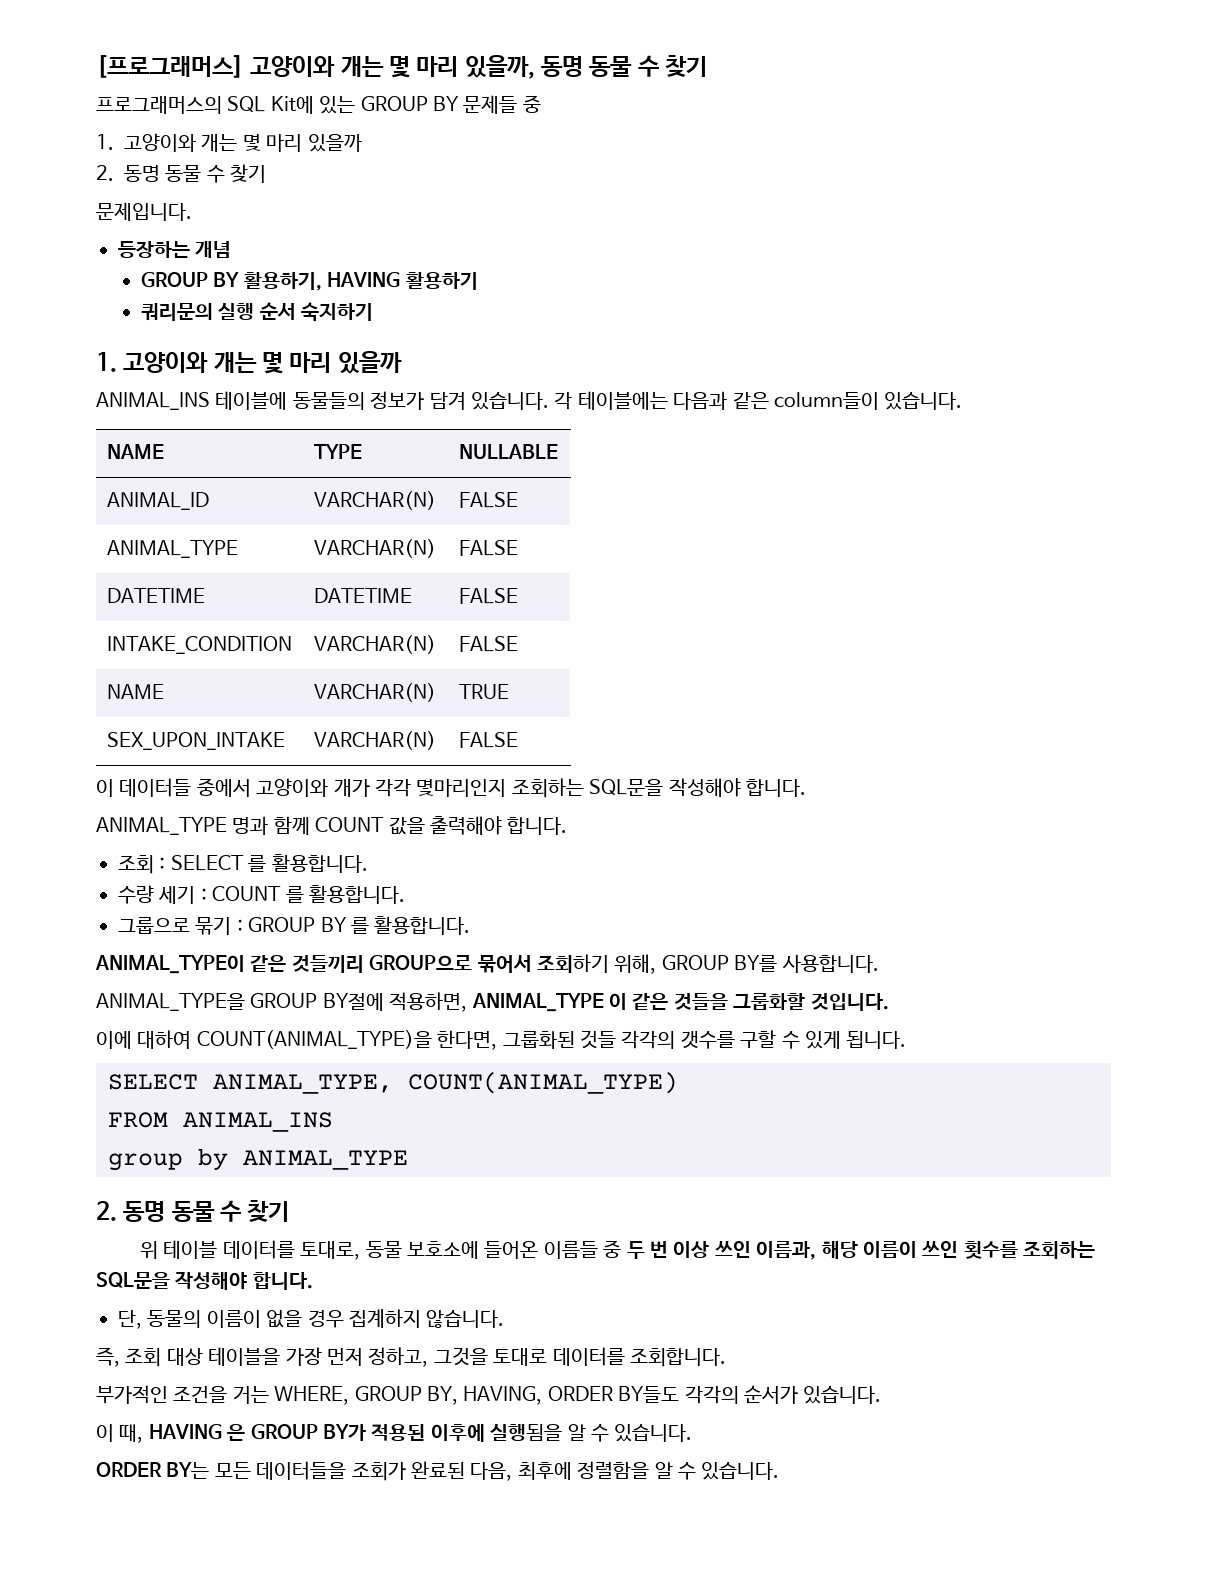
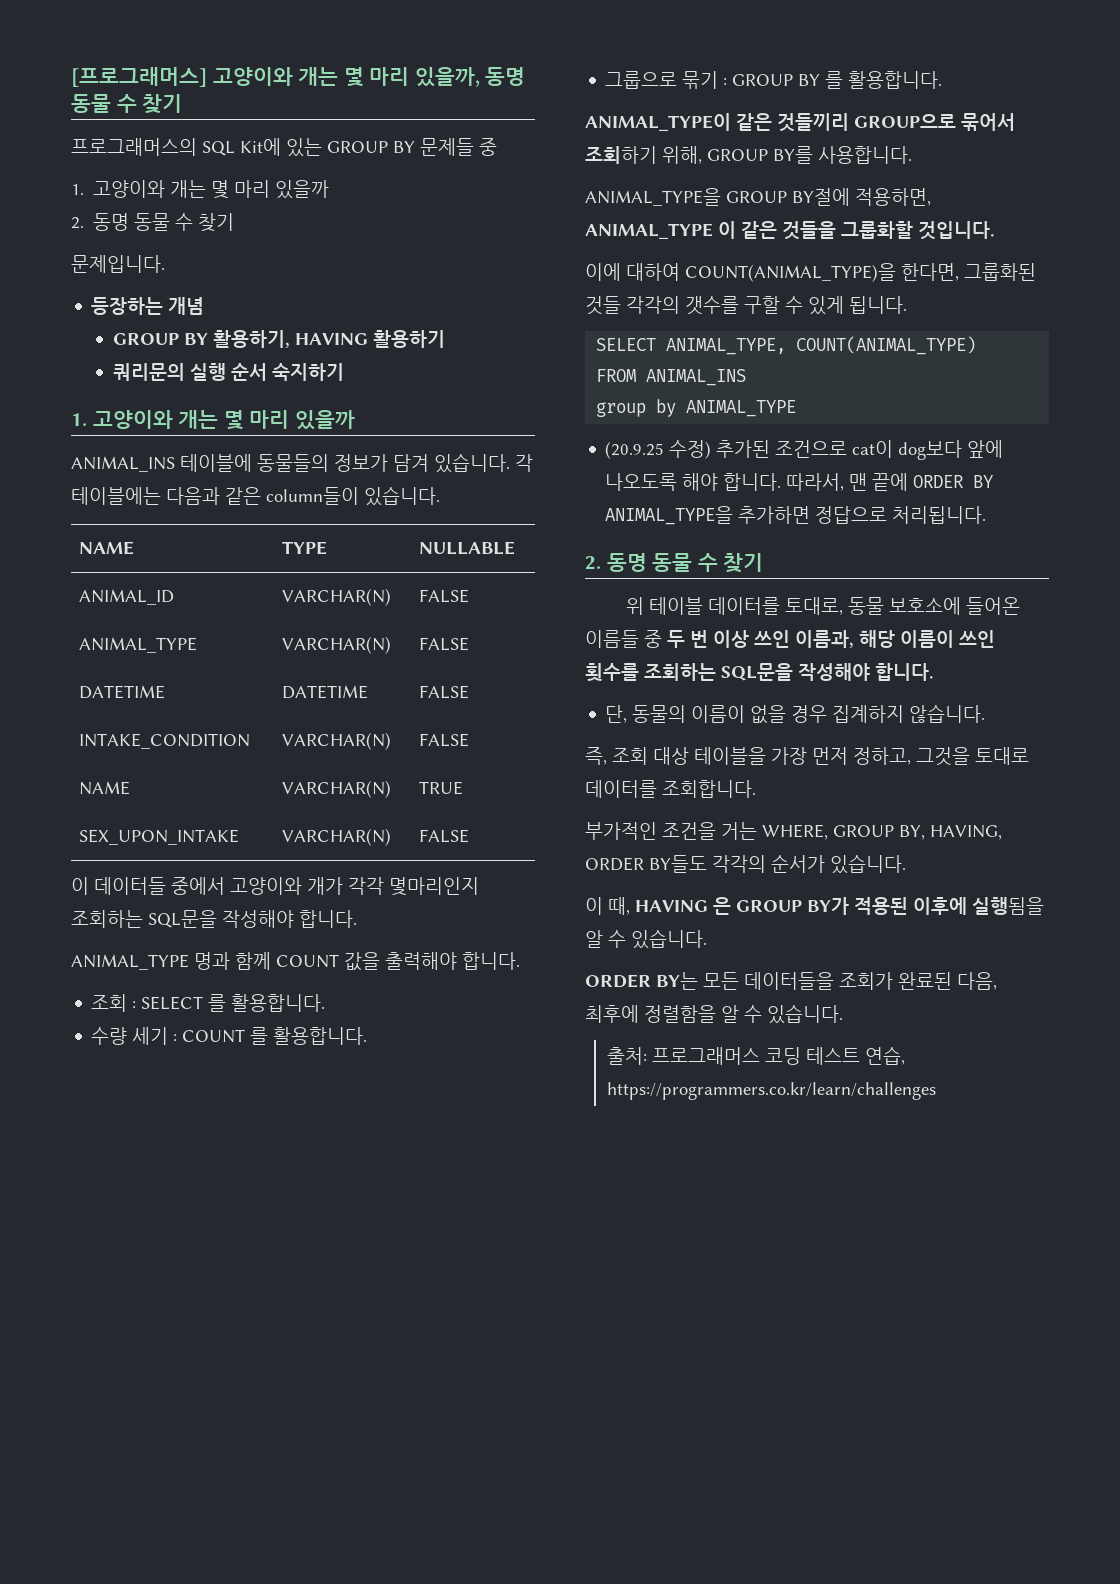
+ (20.9.25 수정) 추가된 조건으로 cat이 dog보다 앞에 나오도록 해야 합니다. 따라서, 맨 끝에 ORDER BY ANIMAL_TYPE을 추가하면 정답으로 처리됩니다.
+ 출처: 프로그래머스 코딩 테스트 연습, https://programmers.co.kr/learn/challenges

